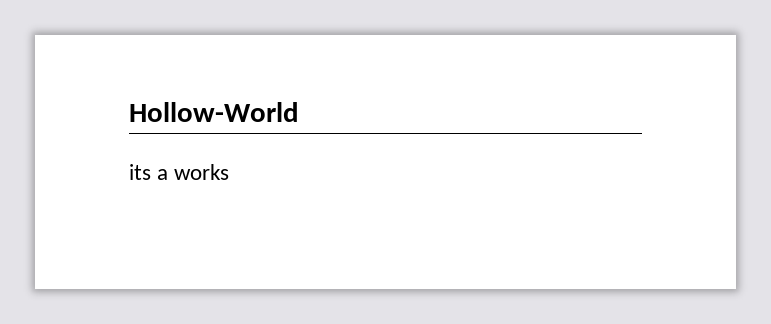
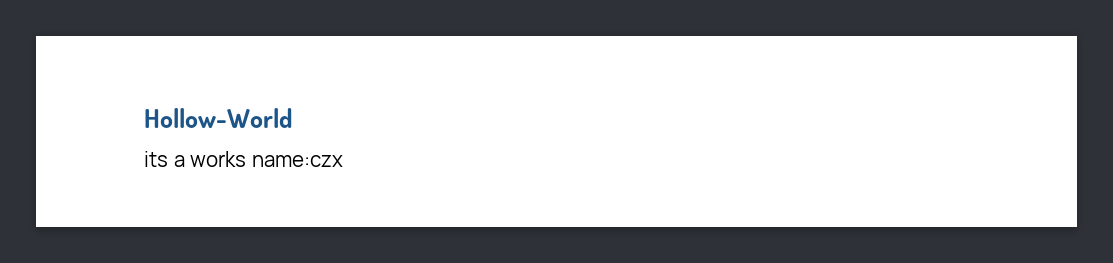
- its a works
+ its a works name:czx

